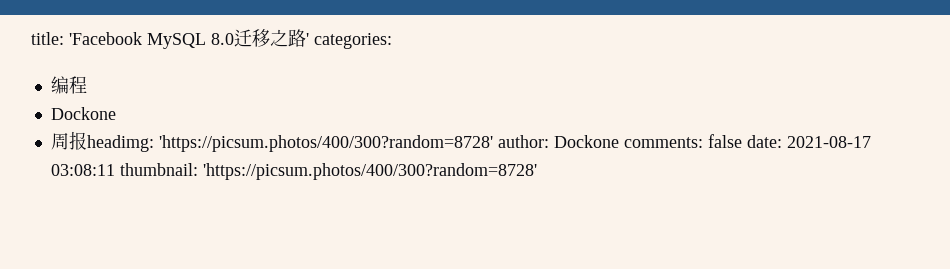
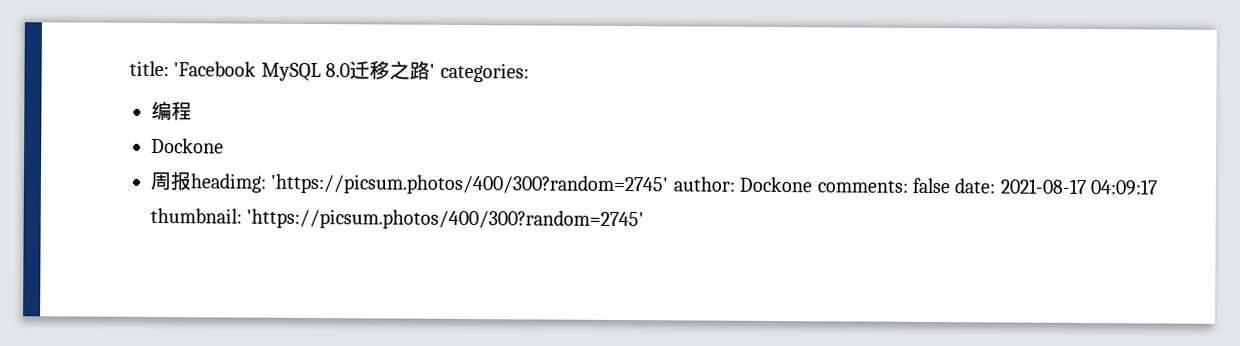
- 周报headimg: 'https://picsum.photos/400/300?random=8728' author: Dockone comments: false date: 2021-08-17 03:08:11 thumbnail: 'https://picsum.photos/400/300?random=8728'
+ 周报headimg: 'https://picsum.photos/400/300?random=2745' author: Dockone comments: false date: 2021-08-17 04:09:17 thumbnail: 'https://picsum.photos/400/300?random=2745'

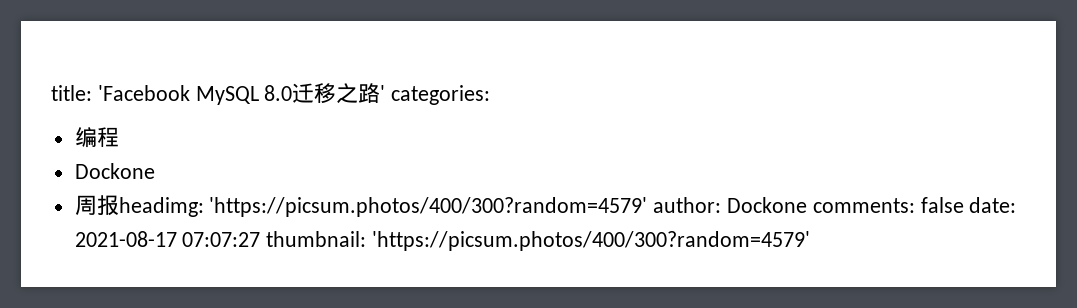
- 周报headimg: 'https://picsum.photos/400/300?random=2745' author: Dockone comments: false date: 2021-08-17 04:09:17 thumbnail: 'https://picsum.photos/400/300?random=2745'
+ 周报headimg: 'https://picsum.photos/400/300?random=4579' author: Dockone comments: false date: 2021-08-17 07:07:27 thumbnail: 'https://picsum.photos/400/300?random=4579'

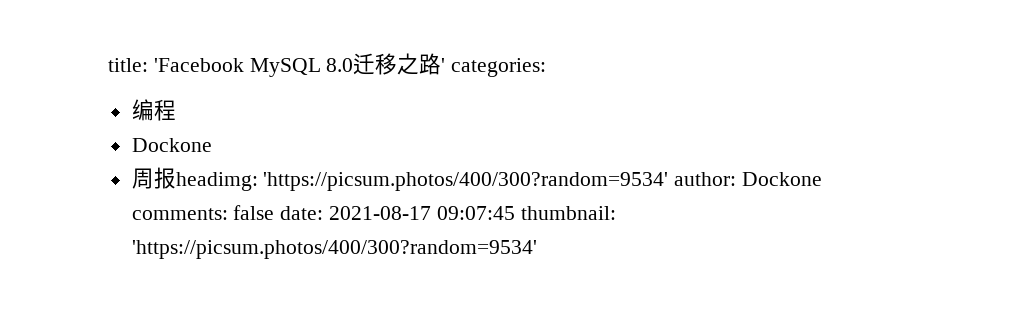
- 周报headimg: 'https://picsum.photos/400/300?random=4579' author: Dockone comments: false date: 2021-08-17 07:07:27 thumbnail: 'https://picsum.photos/400/300?random=4579'
+ 周报headimg: 'https://picsum.photos/400/300?random=9534' author: Dockone comments: false date: 2021-08-17 09:07:45 thumbnail: 'https://picsum.photos/400/300?random=9534'

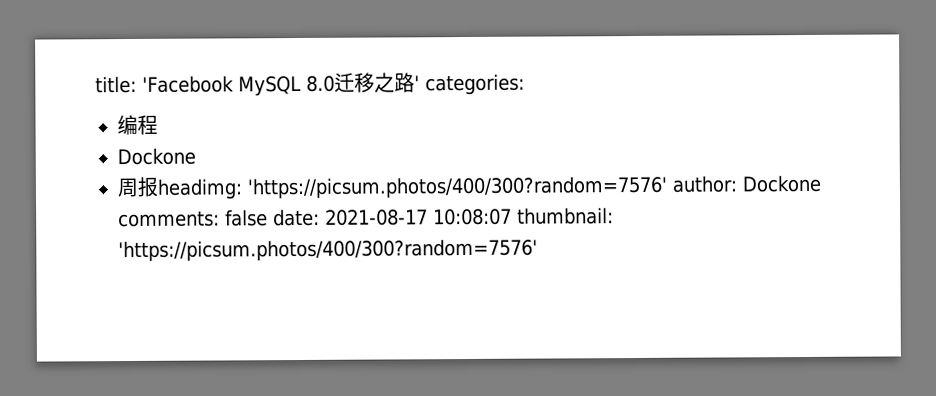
- 周报headimg: 'https://picsum.photos/400/300?random=9534' author: Dockone comments: false date: 2021-08-17 09:07:45 thumbnail: 'https://picsum.photos/400/300?random=9534'
+ 周报headimg: 'https://picsum.photos/400/300?random=7576' author: Dockone comments: false date: 2021-08-17 10:08:07 thumbnail: 'https://picsum.photos/400/300?random=7576'

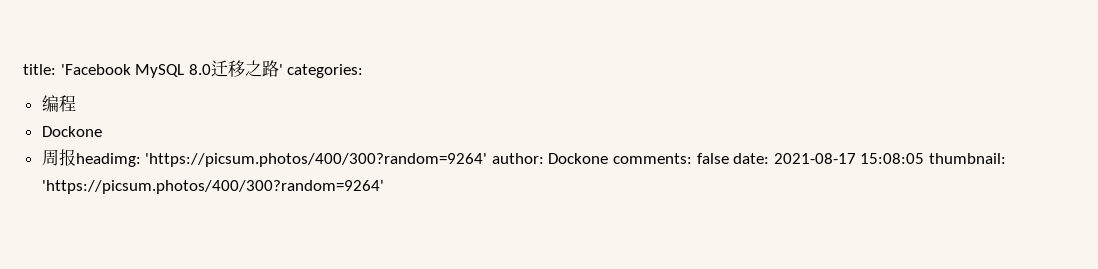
- 周报headimg: 'https://picsum.photos/400/300?random=7576' author: Dockone comments: false date: 2021-08-17 10:08:07 thumbnail: 'https://picsum.photos/400/300?random=7576'
+ 周报headimg: 'https://picsum.photos/400/300?random=9264' author: Dockone comments: false date: 2021-08-17 15:08:05 thumbnail: 'https://picsum.photos/400/300?random=9264'

